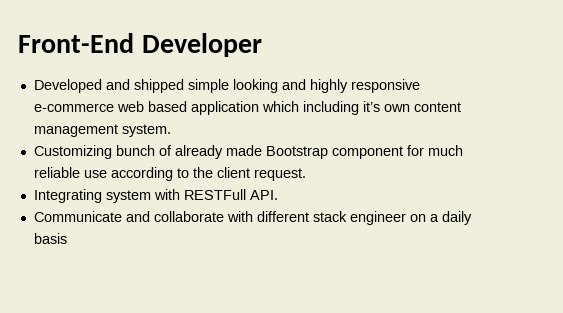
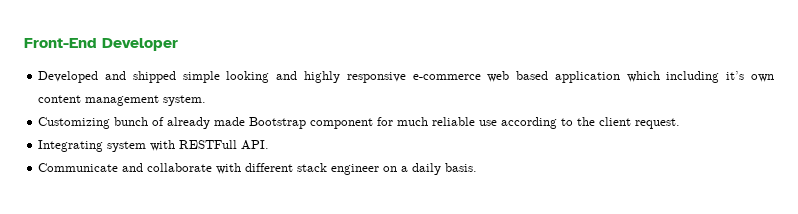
- Communicate and collaborate with different stack engineer on a daily basis
+ Communicate and collaborate with different stack engineer on a daily basis.

